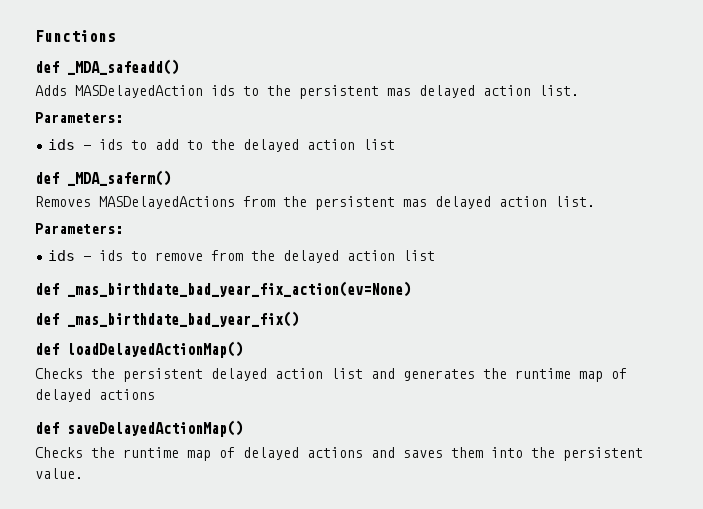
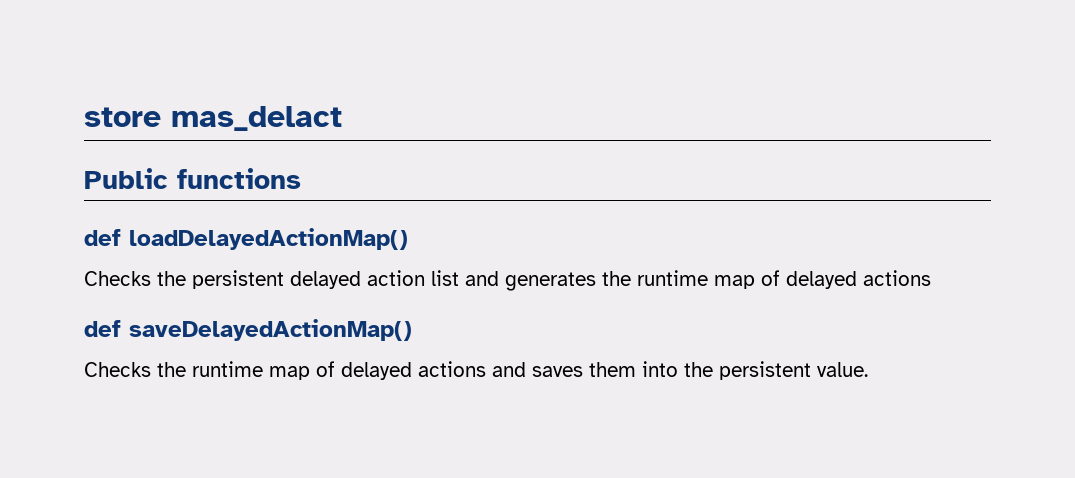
- Functions
- def _MDA_safeadd()
- Adds MASDelayedAction ids to the persistent mas delayed action list.
- Parameters:
- ids — ids to add to the delayed action list
- def _MDA_saferm()
- Removes MASDelayedActions from the persistent mas delayed action list.
- Parameters:
- ids — ids to remove from the delayed action list
- def _mas_birthdate_bad_year_fix_action(ev=None)
- def _mas_birthdate_bad_year_fix()
+ store mas_delact
+ Public functions

